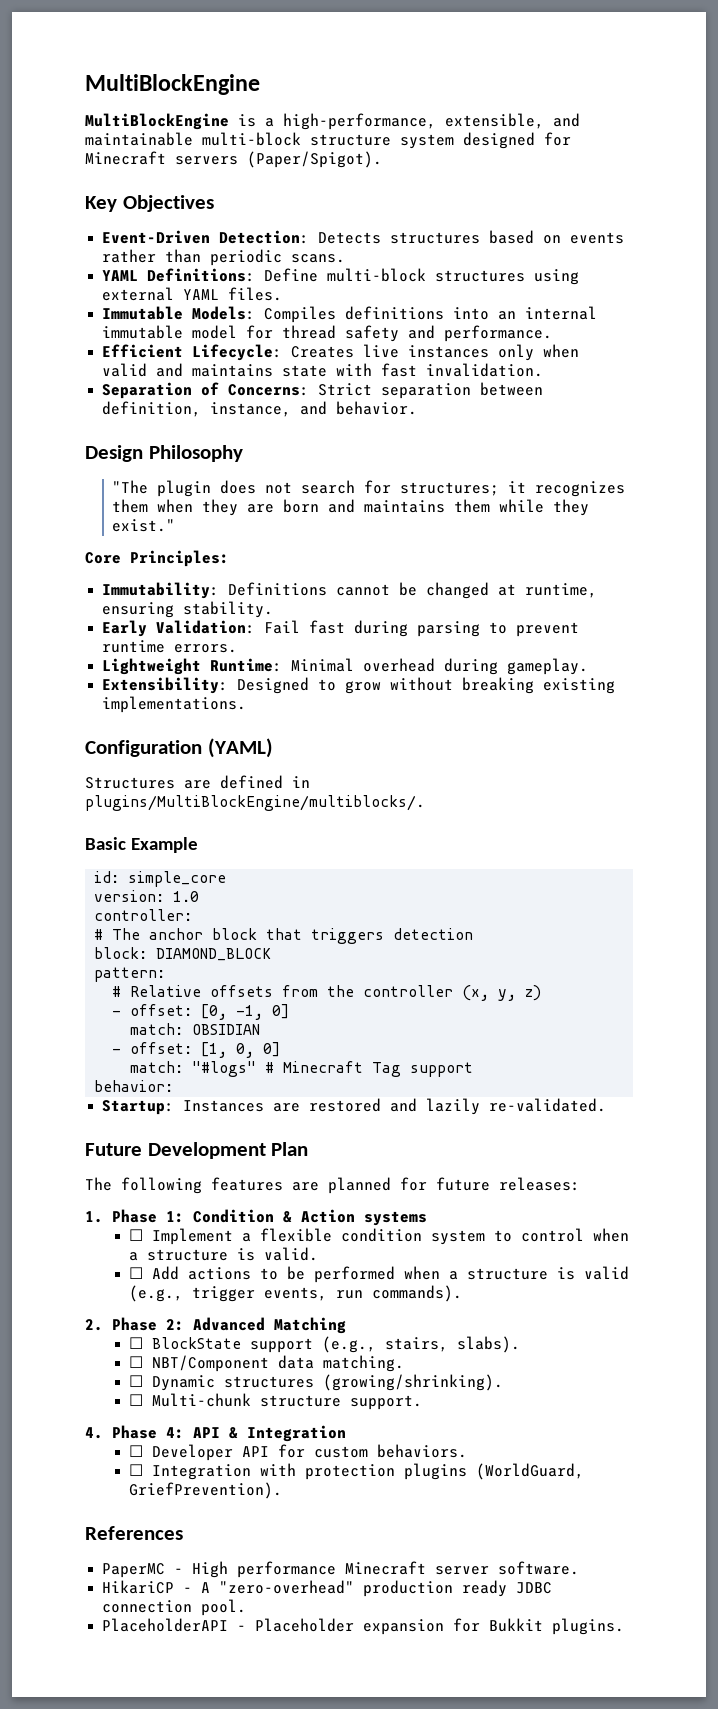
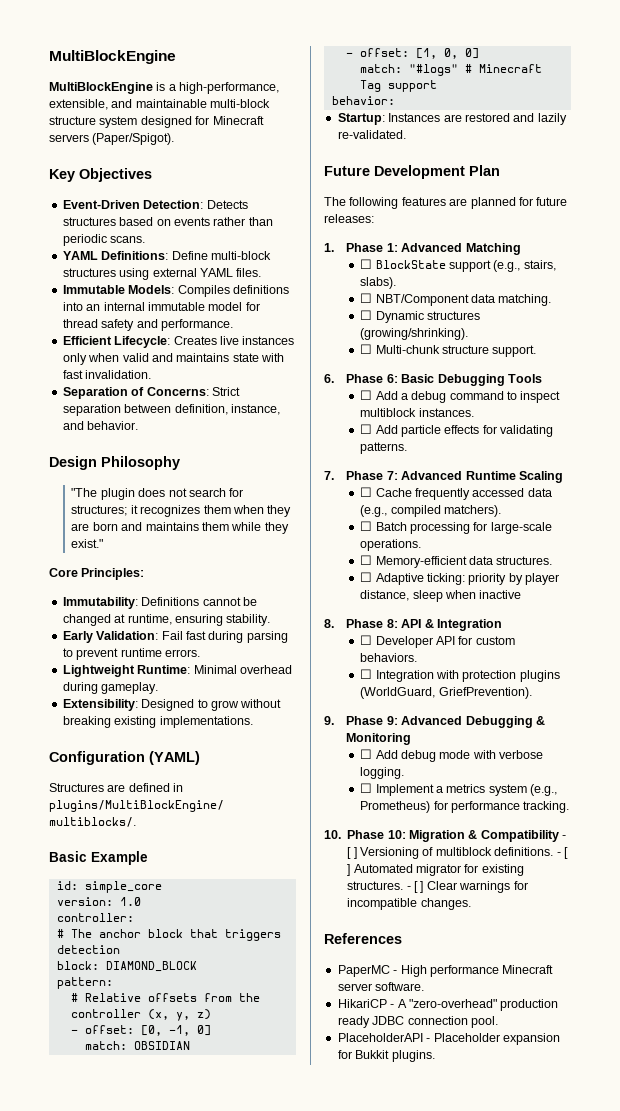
- 1. Phase 1: Condition & Action systems
- ☐ Implement a flexible condition system to control when a structure is valid.
- ☐ Add actions to be performed when a structure is valid (e.g., trigger events, run commands).
- 2. Phase 2: Advanced Matching
+ 1. Phase 1: Advanced Matching
- 4. Phase 4: API & Integration
+ 6. Phase 6: Basic Debugging Tools
+ ☐ Add a debug command to inspect multiblock instances.
+ ☐ Add particle effects for validating patterns.
+ 7. Phase 7: Advanced Runtime Scaling
+ ☐ Cache frequently accessed data (e.g., compiled matchers).
+ ☐ Batch processing for large-scale operations.
+ ☐ Memory-efficient data structures.
+ ☐ Adaptive ticking: priority by player distance, sleep when inactive
+ 8. Phase 8: API & Integration
+ 9. Phase 9: Advanced Debugging & Monitoring
+ ☐ Add debug mode with verbose logging.
+ ☐ Implement a metrics system (e.g., Prometheus) for performance tracking.
+ 10. Phase 10: Migration & Compatibility - [ ] Versioning of multiblock definitions. - [ ] Automated migrator for existing structures. - [ ] Clear warnings for incompatible changes.

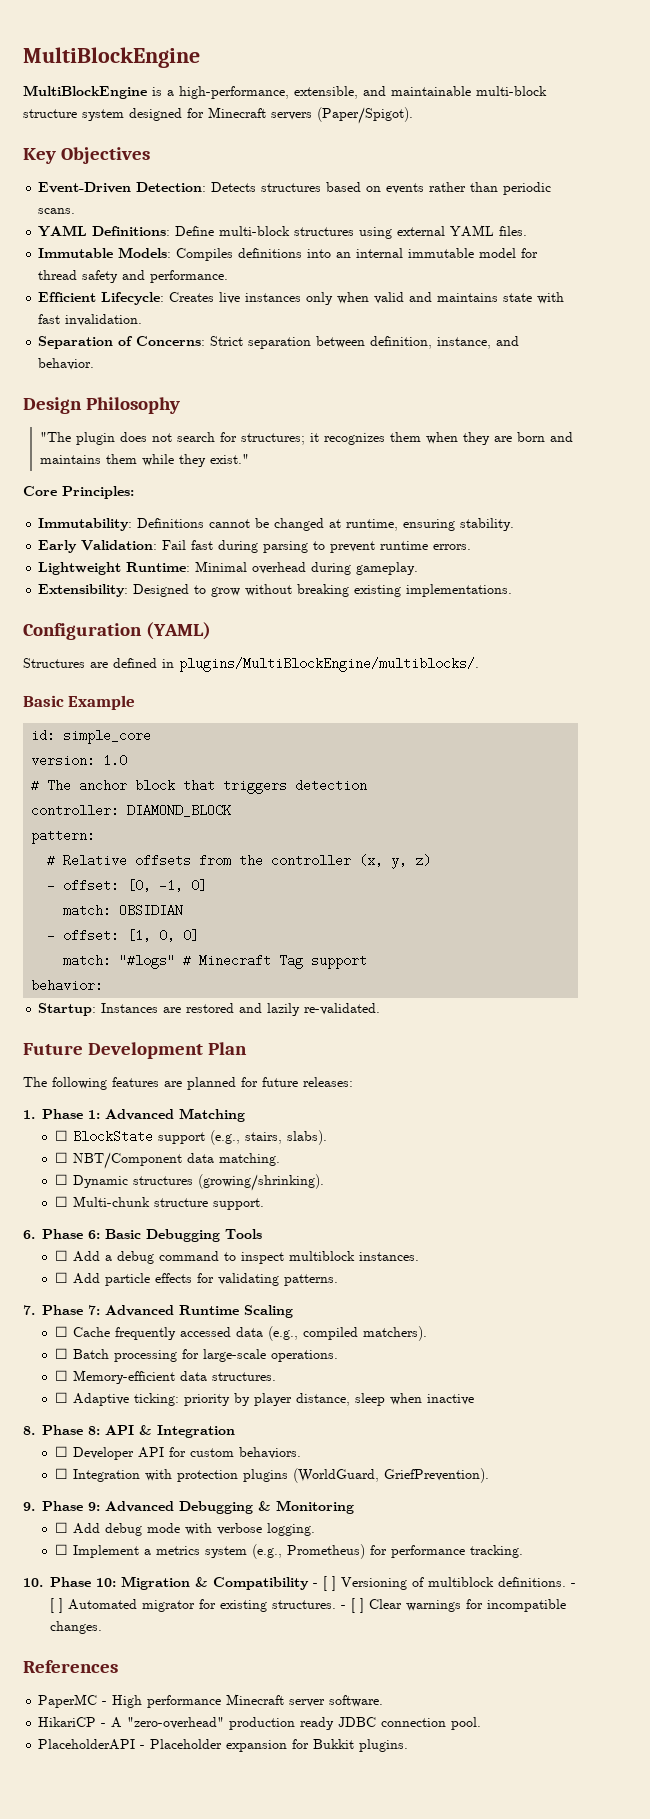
- controller:
- block: DIAMOND_BLOCK
+ controller: DIAMOND_BLOCK

